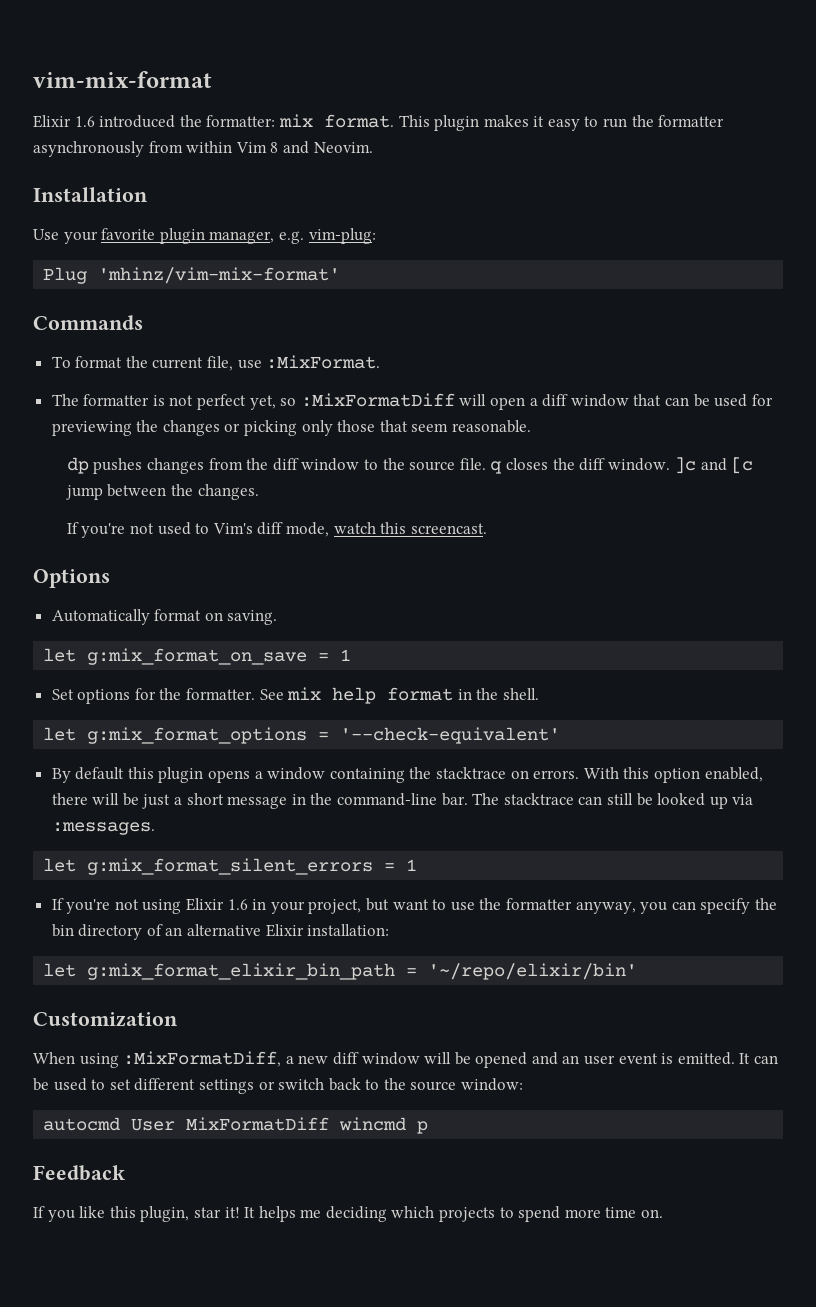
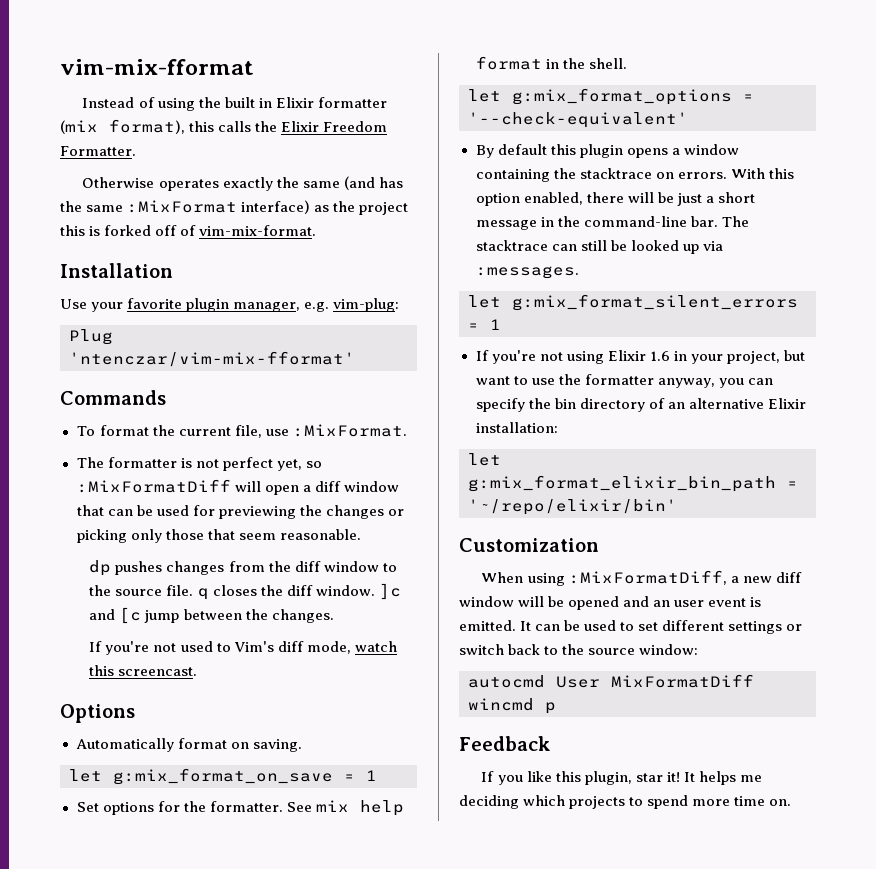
- vim-mix-format
- Elixir 1.6 introduced the formatter: mix format. This plugin makes it easy to run the formatter asynchronously from within Vim 8 and Neovim.
+ vim-mix-fformat
+ Instead of using the built in Elixir formatter (mix format), this calls the Elixir Freedom Formatter.
+ Otherwise operates exactly the same (and has the same :MixFormat interface) as the project this is forked off of vim-mix-format.
- Plug 'mhinz/vim-mix-format'
+ Plug 'ntenczar/vim-mix-fformat'

